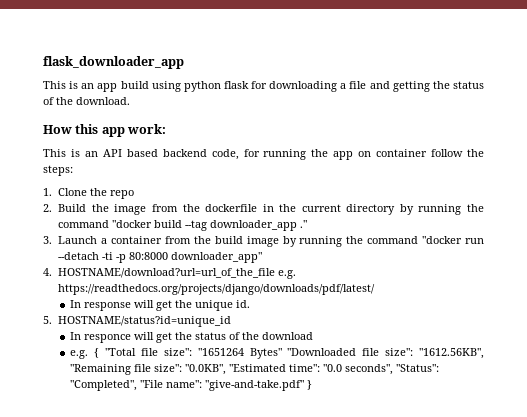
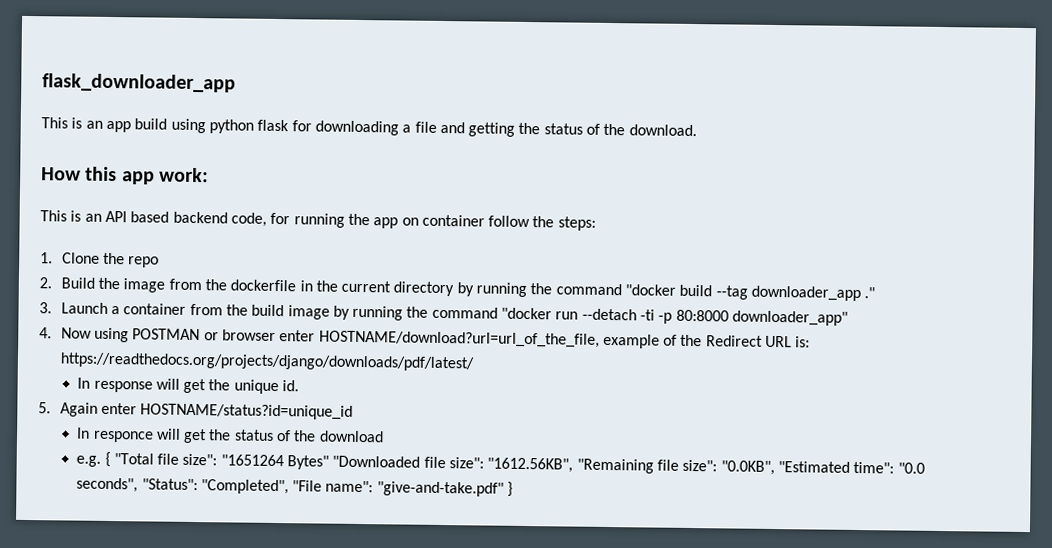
- 4. HOSTNAME/download?url=url_of_the_file e.g. https://readthedocs.org/projects/django/downloads/pdf/latest/
+ 4. Now using POSTMAN or browser enter HOSTNAME/download?url=url_of_the_file, example of the Redirect URL is: https://readthedocs.org/projects/django/downloads/pdf/latest/
- 5. HOSTNAME/status?id=unique_id
+ 5. Again enter HOSTNAME/status?id=unique_id

